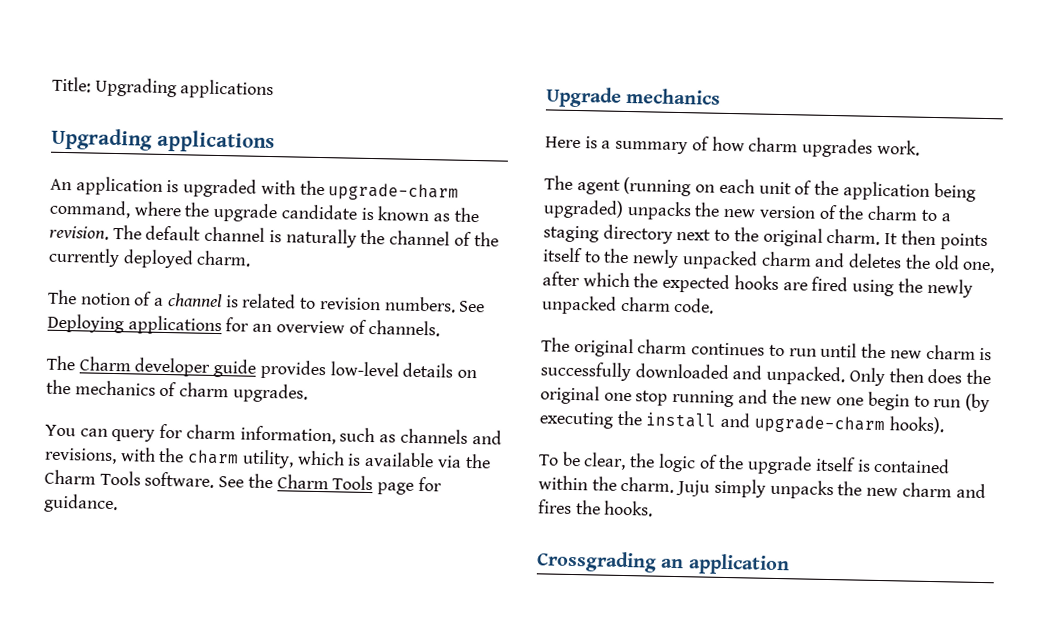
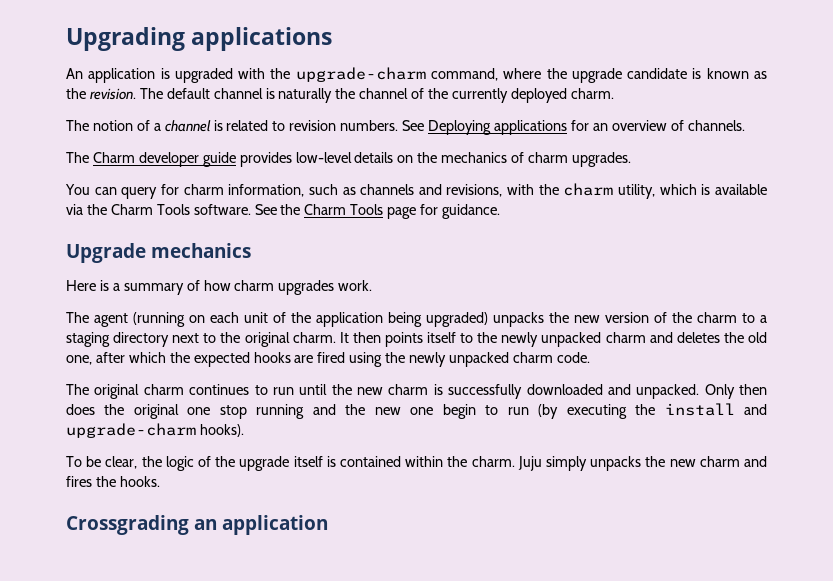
- Title: Upgrading applications

